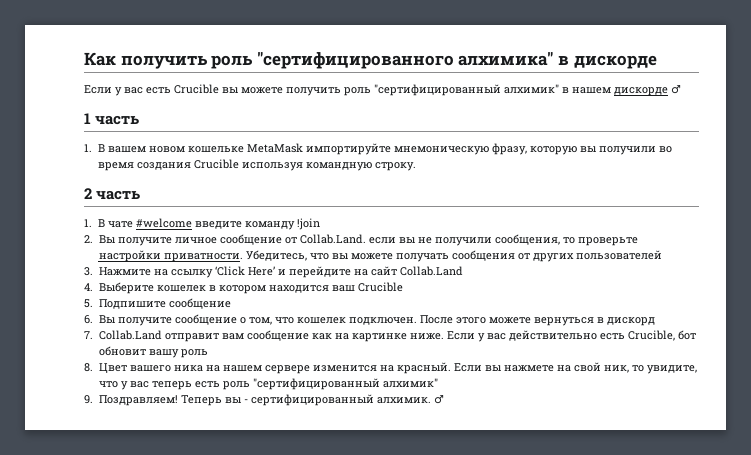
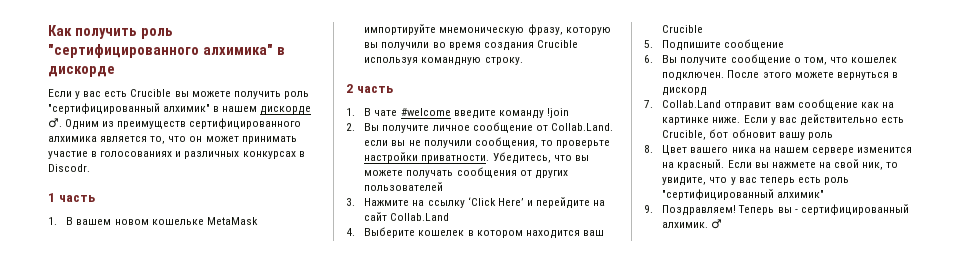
- Если у вас есть Crucible вы можете получить роль "сертифицированный алхимик" в нашем дискорде ♂
+ Если у вас есть Crucible вы можете получить роль "сертифицированный алхимик" в нашем дискорде ♂. Одним из преимуществ сертифицированного алхимика является то, что он может принимать участие в голосованиях и различных конкурсах в Discodr.

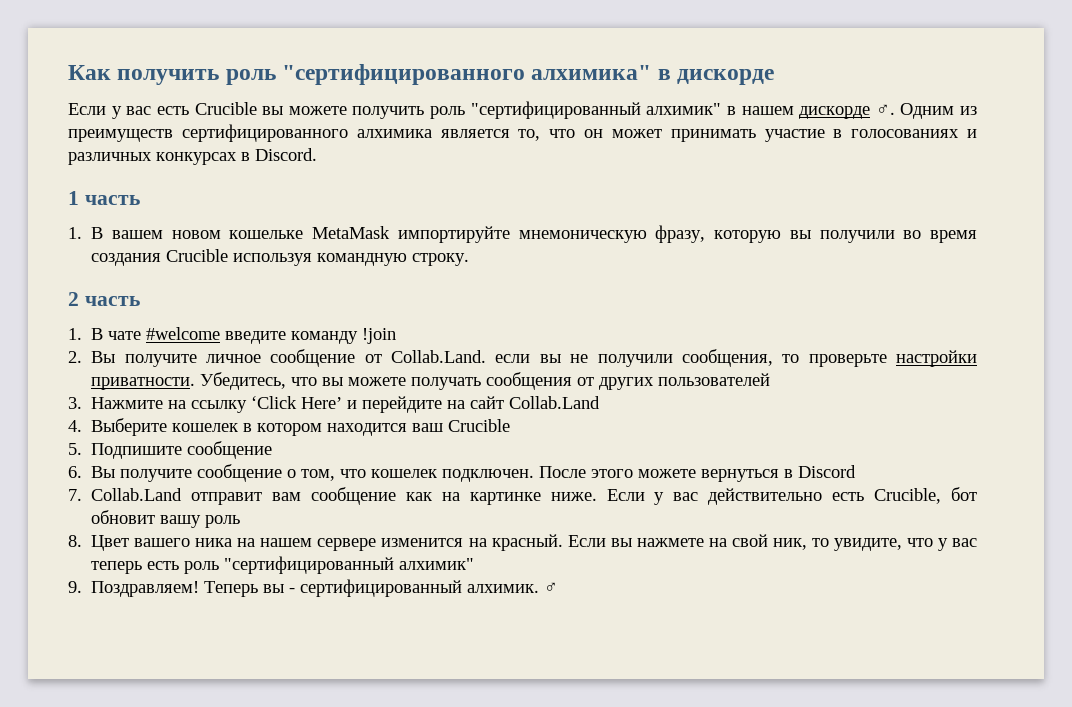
- Одним из преимуществ сертифицированного алхимика является то, что он может принимать участие в голосованиях и различных конкурсах в Discodr.
+ Одним из преимуществ сертифицированного алхимика является то, что он может принимать участие в голосованиях и различных конкурсах в Discord.
- После этого можете вернуться в дискорд
+ После этого можете вернуться в Discord

